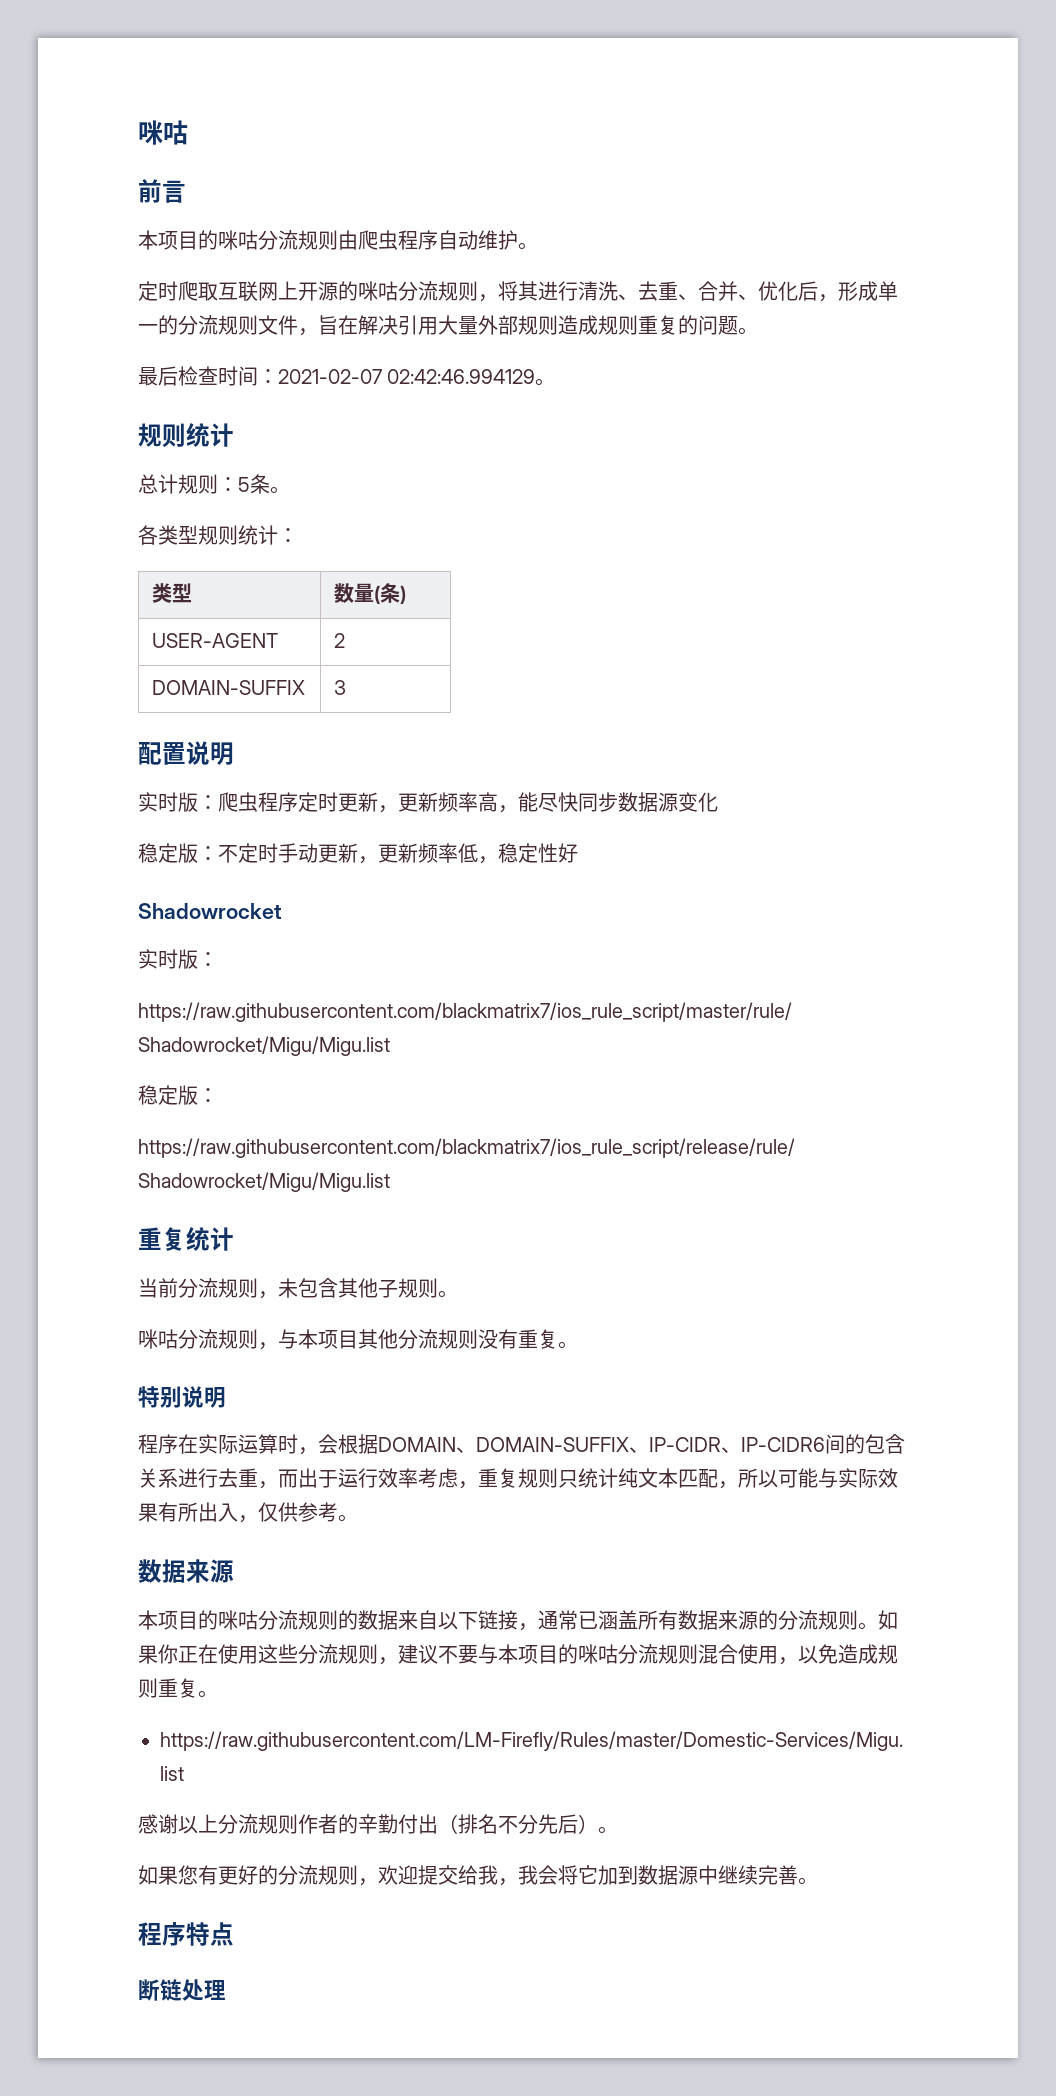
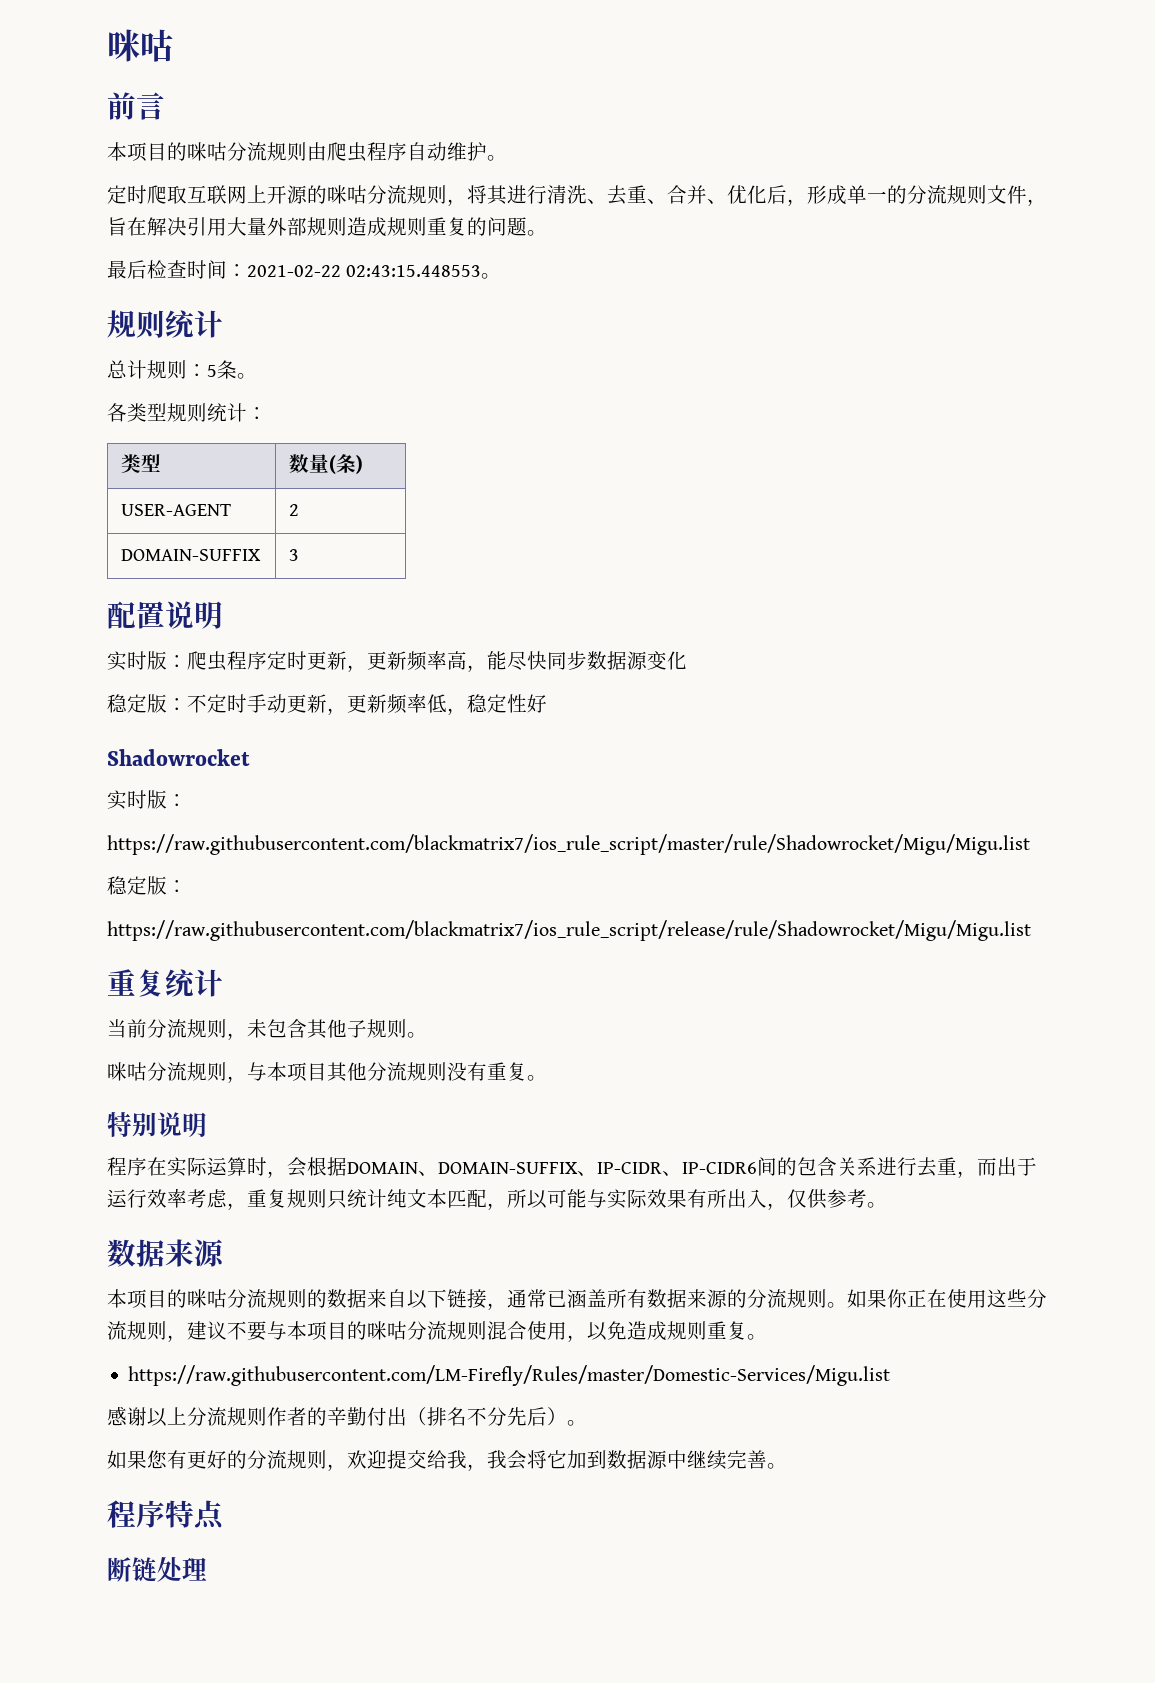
- 最后检查时间：2021-02-07 02:42:46.994129。
+ 最后检查时间：2021-02-22 02:43:15.448553。

